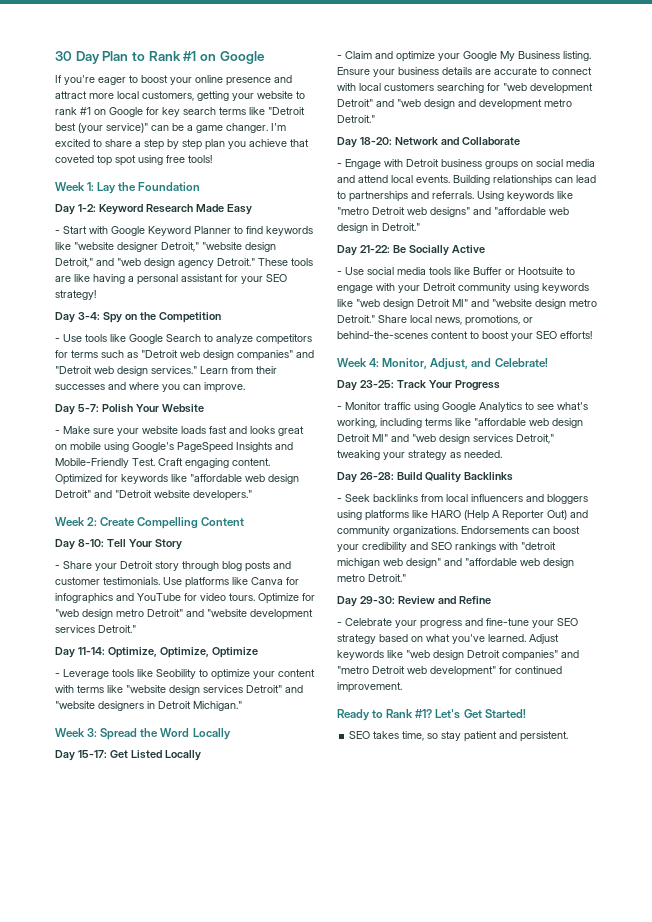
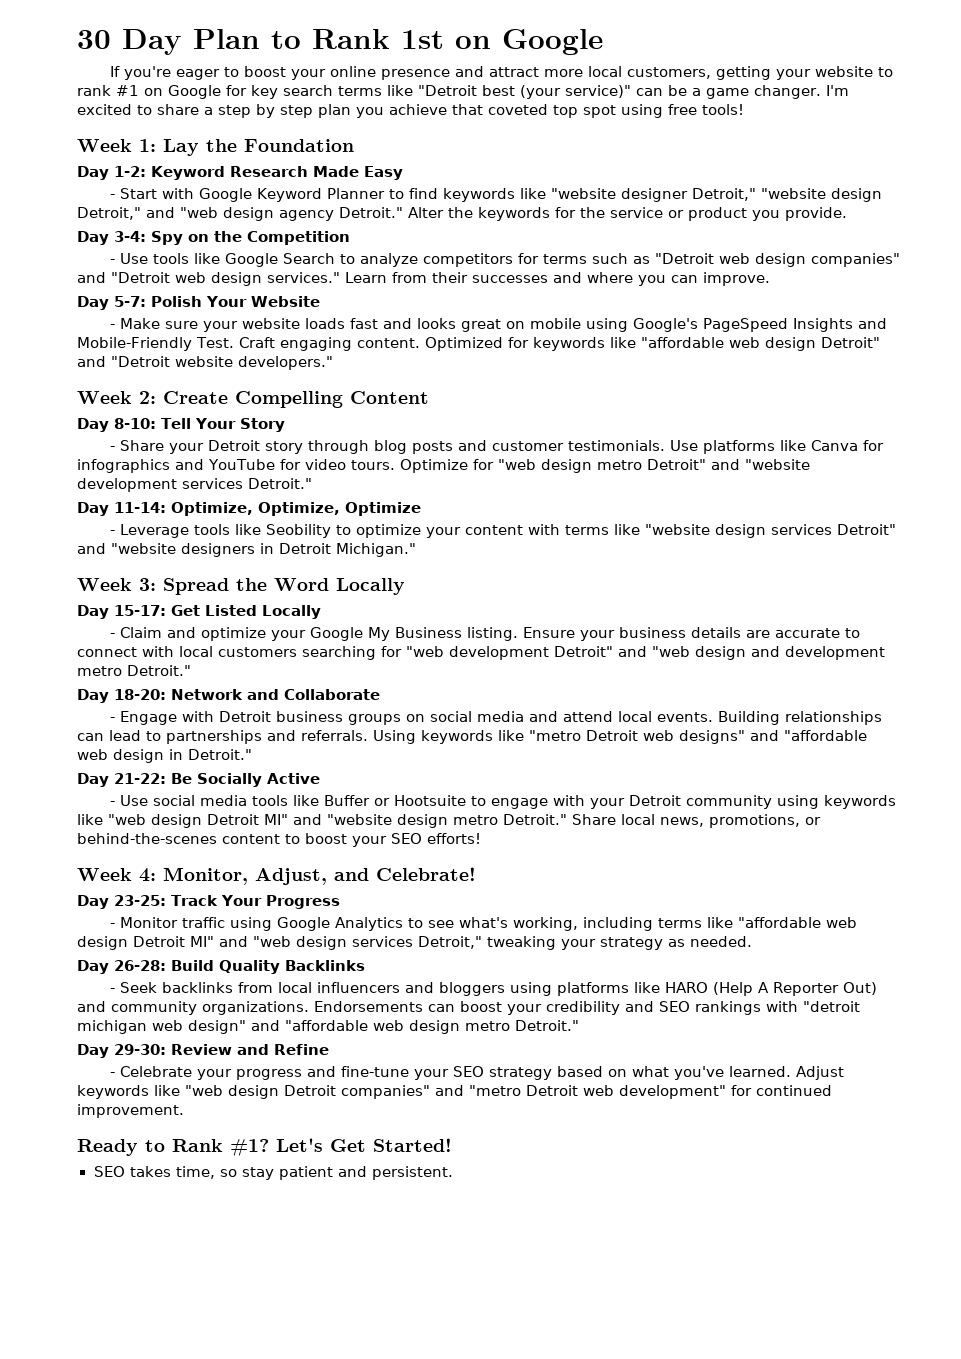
- 30 Day Plan to Rank #1 on Google
+ 30 Day Plan to Rank 1st on Google
- These tools are like having a personal assistant for your SEO strategy!
+ Alter the keywords for the service or product you provide.

